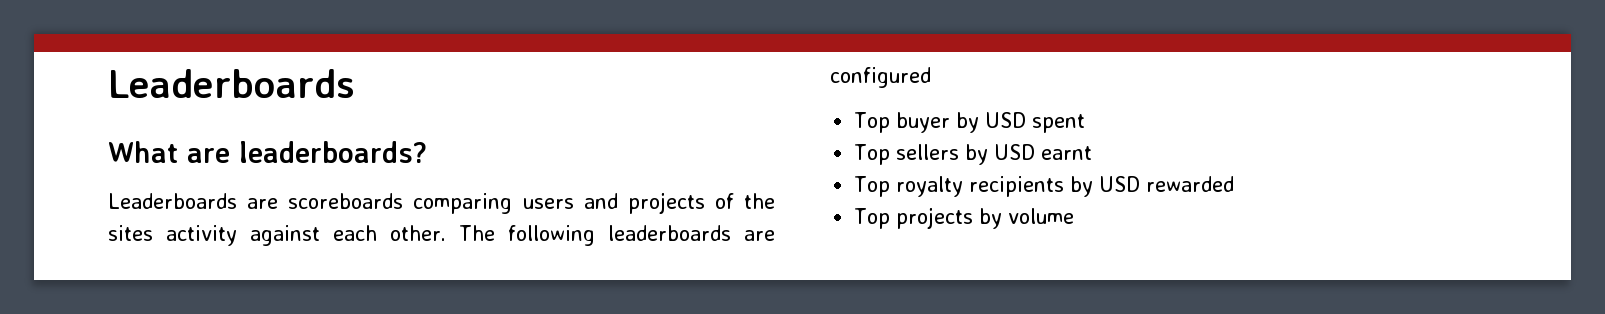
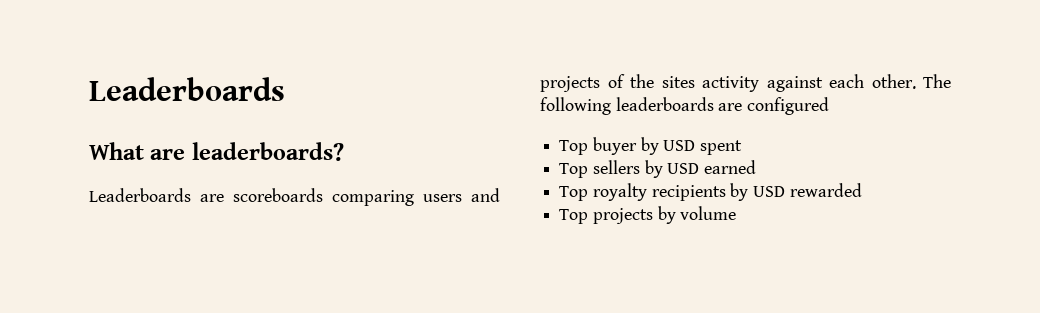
- Top sellers by USD earnt
+ Top sellers by USD earned

